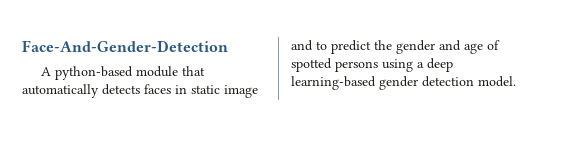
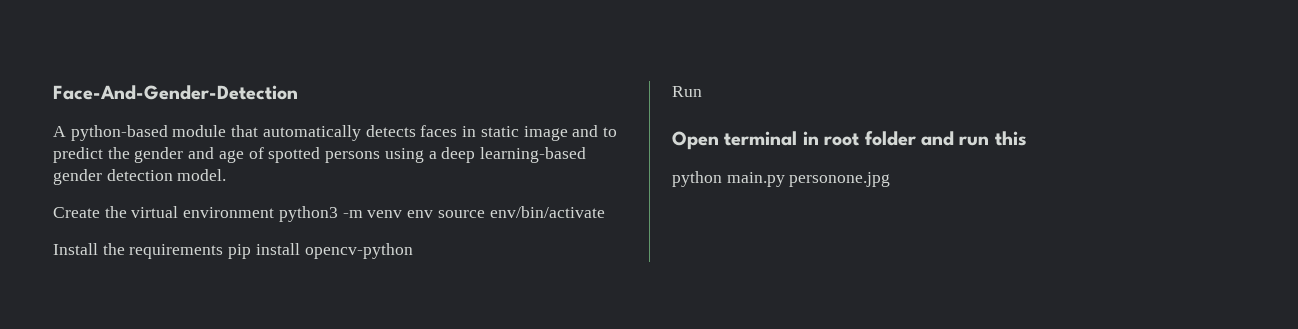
+ Create the virtual environment python3 -m venv env source env/bin/activate
+ Install the requirements pip install opencv-python
+ Run
+ Open terminal in root folder and run this
+ python main.py personone.jpg

